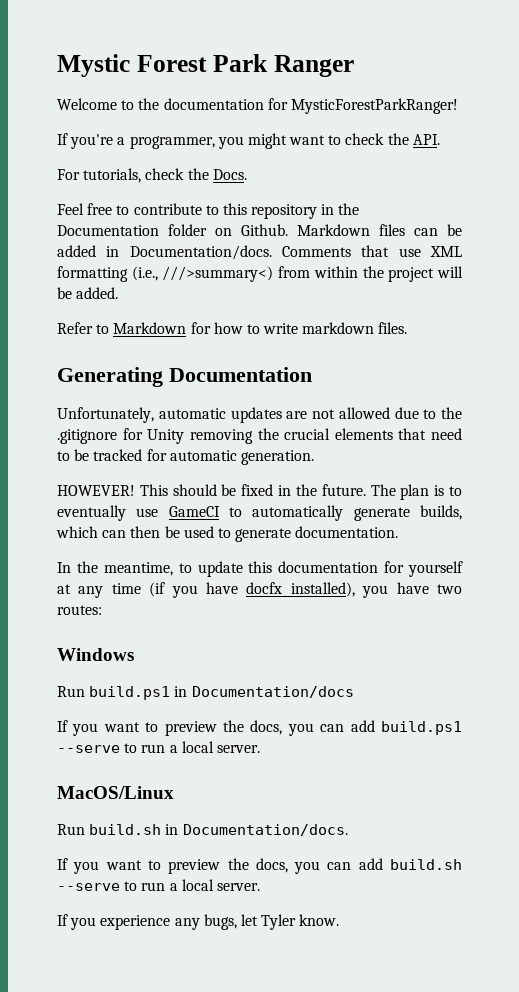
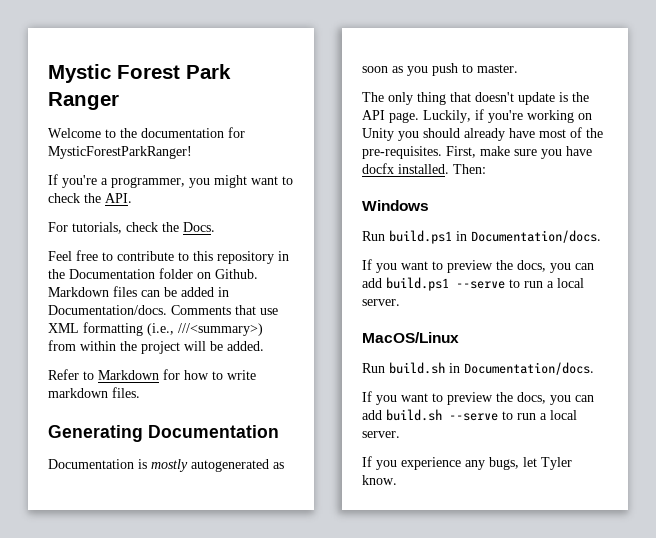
- Comments that use XML formatting (i.e., ///>summary<) from within the project will be added.
+ Comments that use XML formatting (i.e., ///<summary>) from within the project will be added.
- Unfortunately, automatic updates are not allowed due to the .gitignore for Unity removing the crucial elements that need to be tracked for automatic generation.
- HOWEVER! This should be fixed in the future. The plan is to eventually use GameCI to automatically generate builds, which can then be used to generate documentation.
- In the meantime, to update this documentation for yourself at any time (if you have docfx installed), you have two routes:
+ Documentation is mostly autogenerated as soon as you push to master.
+ The only thing that doesn't update is the API page. Luckily, if you're working on Unity you should already have most of the pre-requisites. First, make sure you have docfx installed. Then:
- Run build.ps1 in Documentation/docs
+ Run build.ps1 in Documentation/docs.

